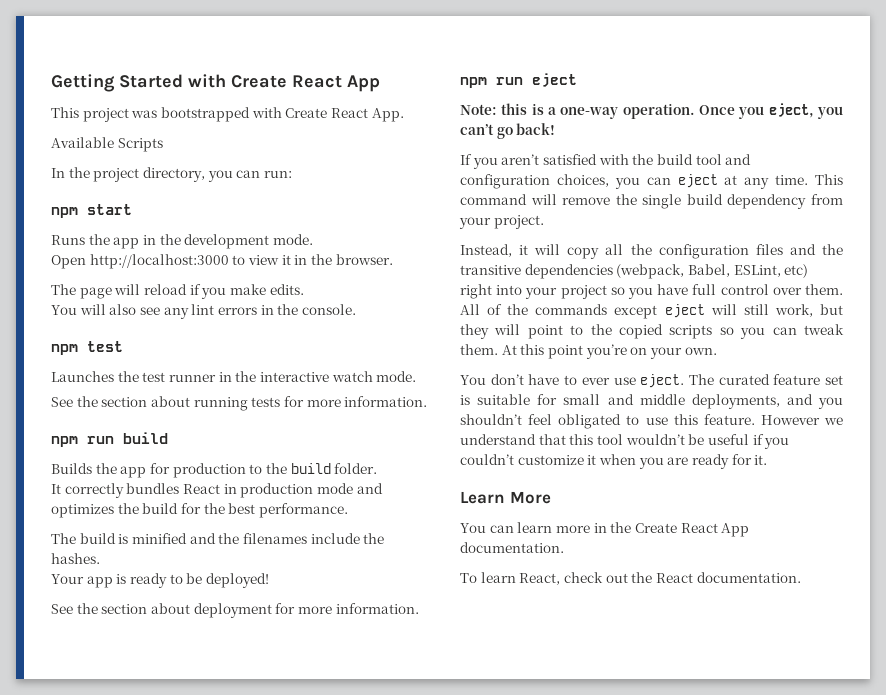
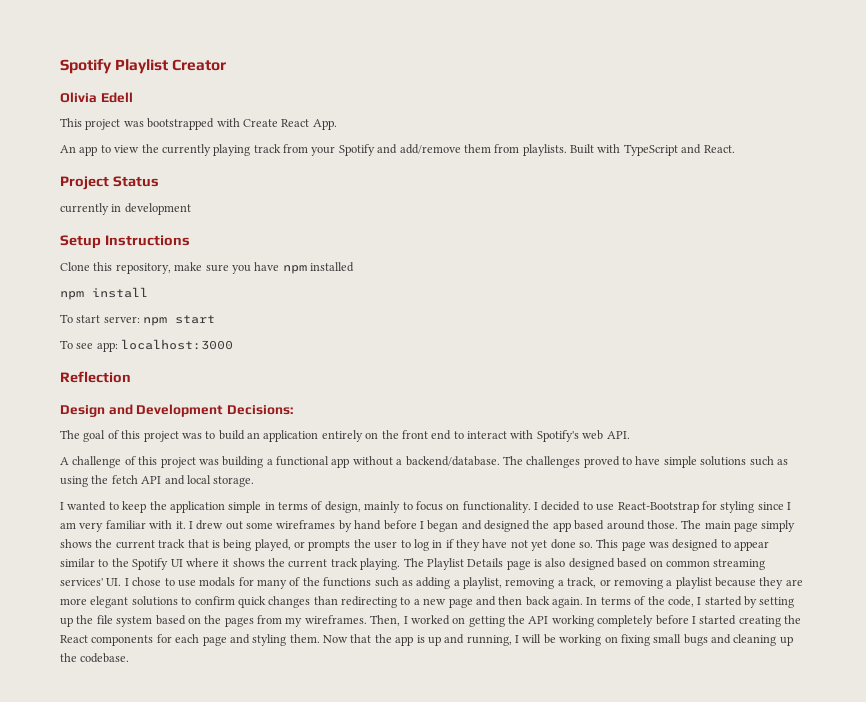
- Getting Started with Create React App
+ Spotify Playlist Creator
+ Olivia Edell
- Available Scripts
- In the project directory, you can run:
- npm start
- Runs the app in the development mode.
- Open http://localhost:3000 to view it in the browser.
- The page will reload if you make edits.
- You will also see any lint errors in the console.
- npm test
- Launches the test runner in the interactive watch mode.
- See the section about running tests for more information.
- npm run build
- Builds the app for production to the build folder.
- It correctly bundles React in production mode and optimizes the build for the best performance.
- The build is minified and the filenames include the hashes.
- Your app is ready to be deployed!
- See the section about deployment for more information.
- npm run eject
- Note: this is a one-way operation. Once you eject, you can’t go back!
- If you aren’t satisfied with the build tool and configuration choices, you can eject at any time. This command will remove the single build dependency from your project.
- Instead, it will copy all the configuration files and the transitive dependencies (webpack, Babel, ESLint, etc) right into your project so you have full control over them. All of the commands except eject will still work, but they will point to the copied scripts so you can tweak them. At this point you’re on your own.
- You don’t have to ever use eject. The curated feature set is suitable for small and middle deployments, and you shouldn’t feel obligated to use this feature. However we understand that this tool wouldn’t be useful if you couldn’t customize it when you are ready for it.
- Learn More
- You can learn more in the Create React App documentation.
- To learn React, check out the React documentation.
+ An app to view the currently playing track from your Spotify and add/remove them from playlists. Built with TypeScript and React.
+ Project Status
+ currently in development
+ Setup Instructions
+ Clone this repository, make sure you have npm installed
+ npm install
+ To start server: npm start
+ To see app: localhost:3000
+ Reflection
+ Design and Development Decisions:
+ The goal of this project was to build an application entirely on the front end to interact with Spotify's web API.
+ A challenge of this project was building a functional app without a backend/database. The challenges proved to have simple solutions such as using the fetch API and local storage.
+ I wanted to keep the application simple in terms of design, mainly to focus on functionality. I decided to use React-Bootstrap for styling since I am very familiar with it. I drew out some wireframes by hand before I began and designed the app based around those. The main page simply shows the current track that is being played, or prompts the user to log in if they have not yet done so. This page was designed to appear similar to the Spotify UI where it shows the current track playing. The Playlist Details page is also designed based on common streaming services' UI. I chose to use modals for many of the functions such as adding a playlist, removing a track, or removing a playlist because they are more elegant solutions to confirm quick changes than redirecting to a new page and then back again. In terms of the code, I started by setting up the file system based on the pages from my wireframes. Then, I worked on getting the API working completely before I started creating the React components for each page and styling them. Now that the app is up and running, I will be working on fixing small bugs and cleaning up the codebase.

